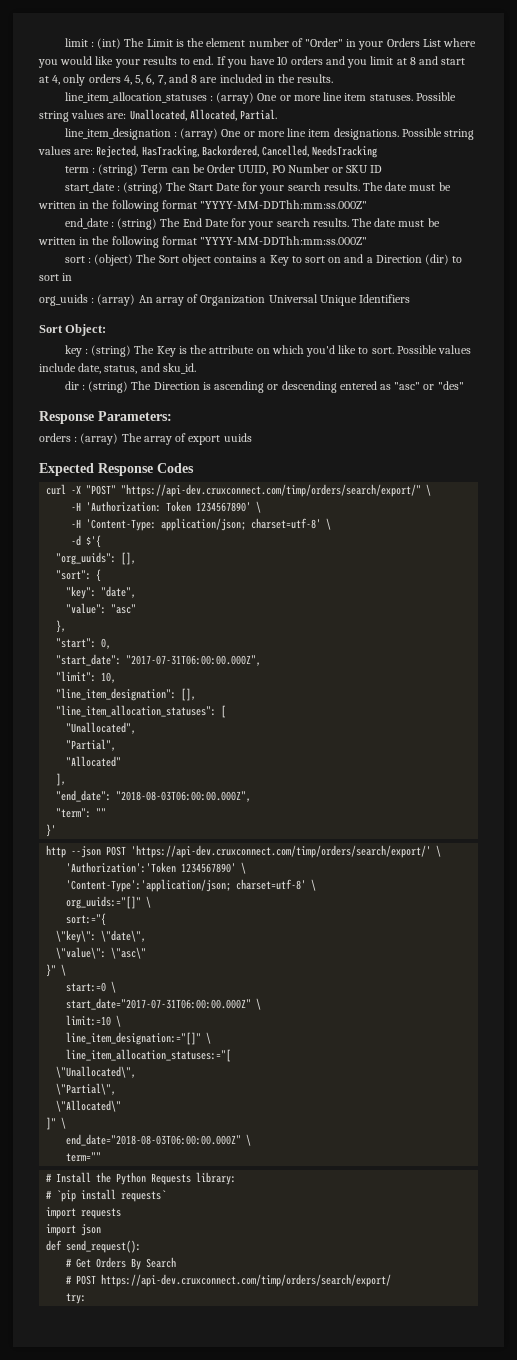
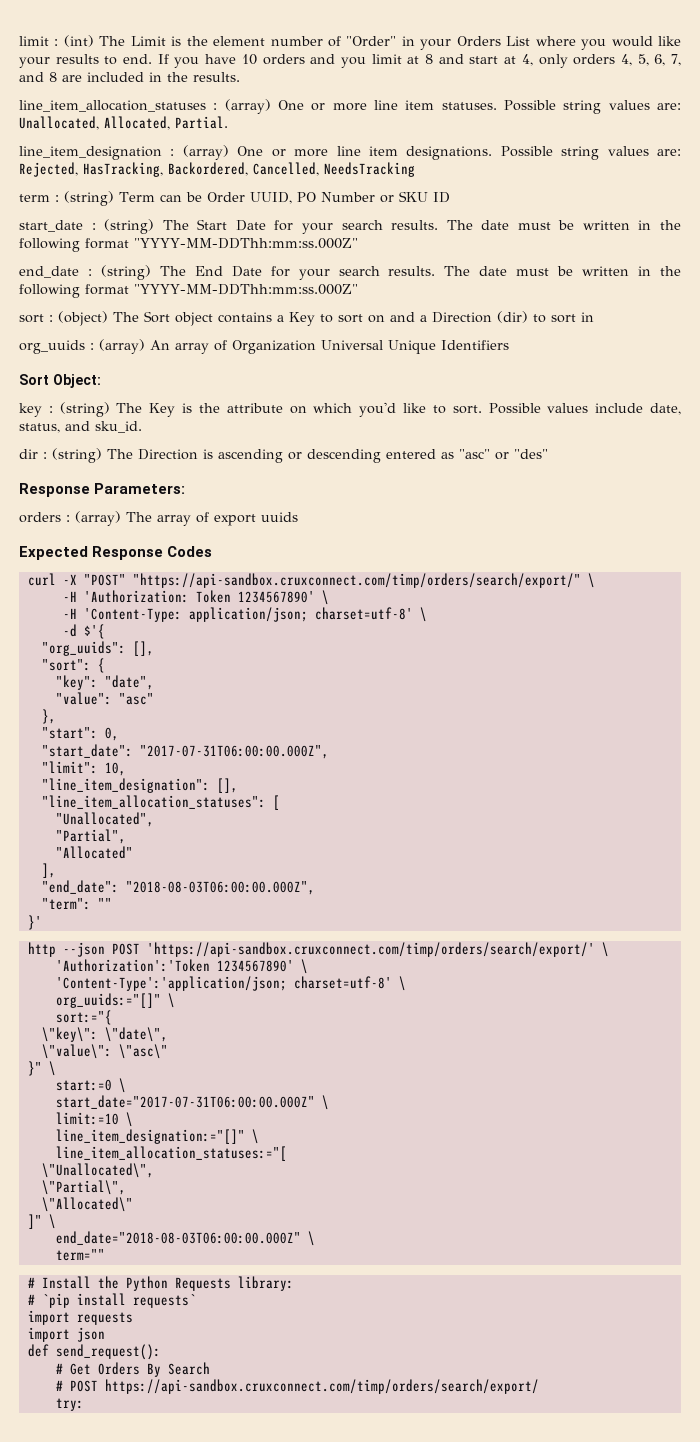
- curl -X "POST" "https://api-dev.cruxconnect.com/timp/orders/search/export/" \
+ curl -X "POST" "https://api-sandbox.cruxconnect.com/timp/orders/search/export/" \
- http --json POST 'https://api-dev.cruxconnect.com/timp/orders/search/export/' \
+ http --json POST 'https://api-sandbox.cruxconnect.com/timp/orders/search/export/' \
- # POST https://api-dev.cruxconnect.com/timp/orders/search/export/
+ # POST https://api-sandbox.cruxconnect.com/timp/orders/search/export/

